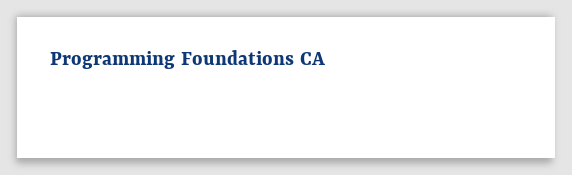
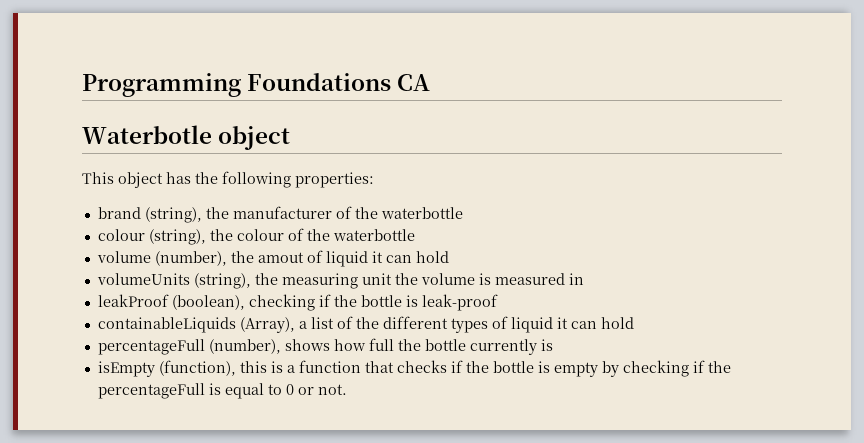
+ Waterbotle object
+ This object has the following properties:
+ brand (string), the manufacturer of the waterbottle
+ colour (string), the colour of the waterbottle
+ volume (number), the amout of liquid it can hold
+ volumeUnits (string), the measuring unit the volume is measured in
+ leakProof (boolean), checking if the bottle is leak-proof
+ containableLiquids (Array), a list of the different types of liquid it can hold
+ percentageFull (number), shows how full the bottle currently is
+ isEmpty (function), this is a function that checks if the bottle is empty by checking if the percentageFull is equal to 0 or not.

